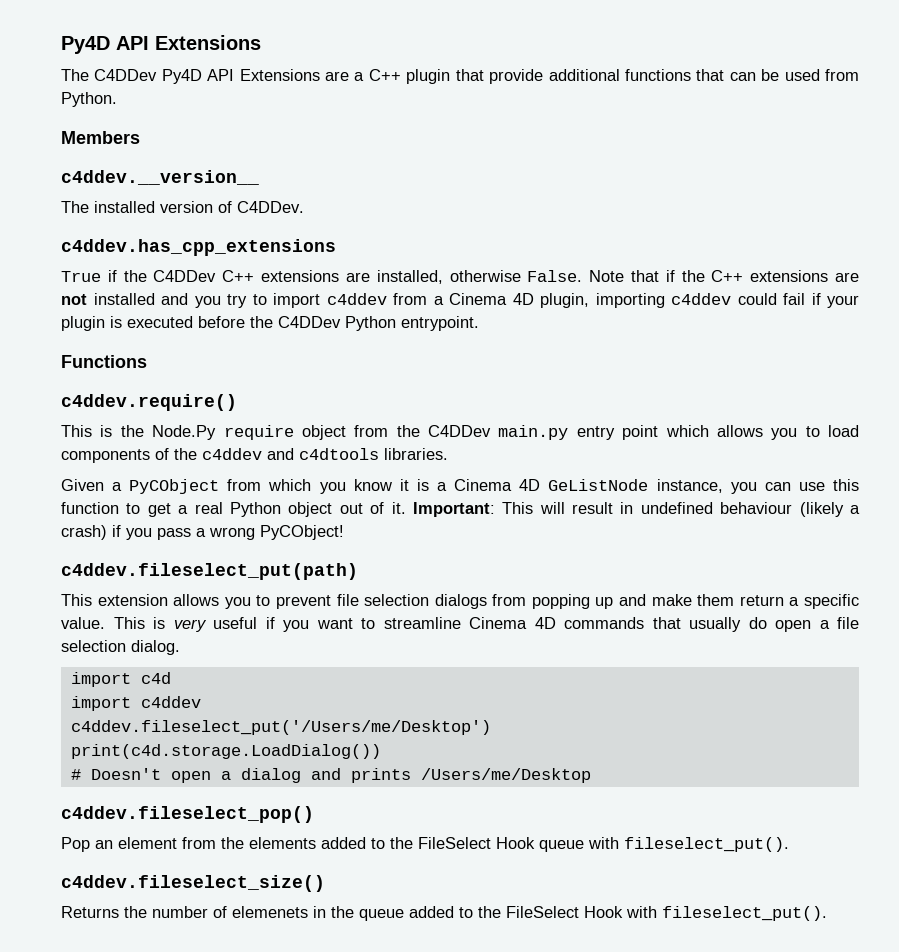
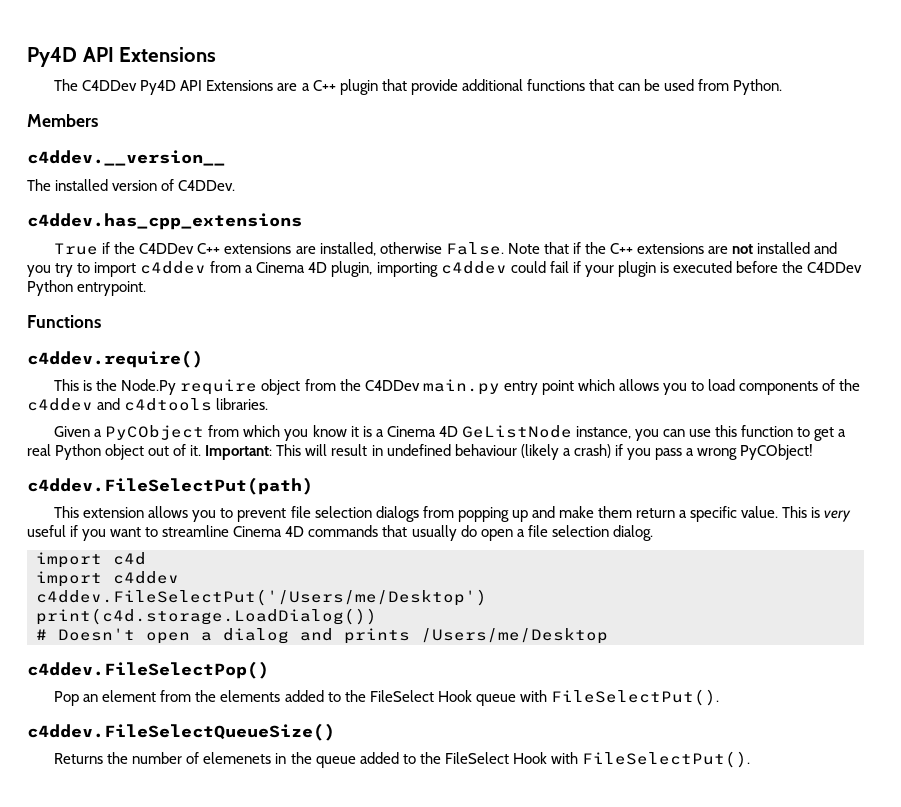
- c4ddev.fileselect_put(path)
+ c4ddev.FileSelectPut(path)
- c4ddev.fileselect_put('/Users/me/Desktop')
+ c4ddev.FileSelectPut('/Users/me/Desktop')
- c4ddev.fileselect_pop()
+ c4ddev.FileSelectPop()
- Pop an element from the elements added to the FileSelect Hook queue with fileselect_put().
- c4ddev.fileselect_size()
+ Pop an element from the elements added to the FileSelect Hook queue with FileSelectPut().
+ c4ddev.FileSelectQueueSize()
- Returns the number of elemenets in the queue added to the FileSelect Hook with fileselect_put().
+ Returns the number of elemenets in the queue added to the FileSelect Hook with FileSelectPut().

